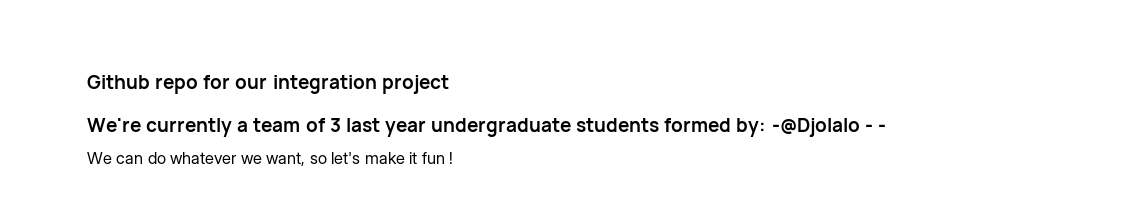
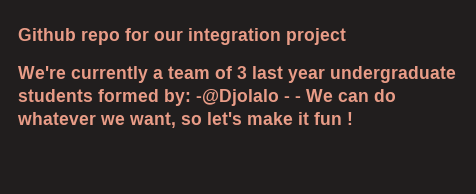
- We're currently a team of 3 last year undergraduate students formed by: -@Djolalo - -
- We can do whatever we want, so let's make it fun !
+ We're currently a team of 3 last year undergraduate students formed by: -@Djolalo - - We can do whatever we want, so let's make it fun !

